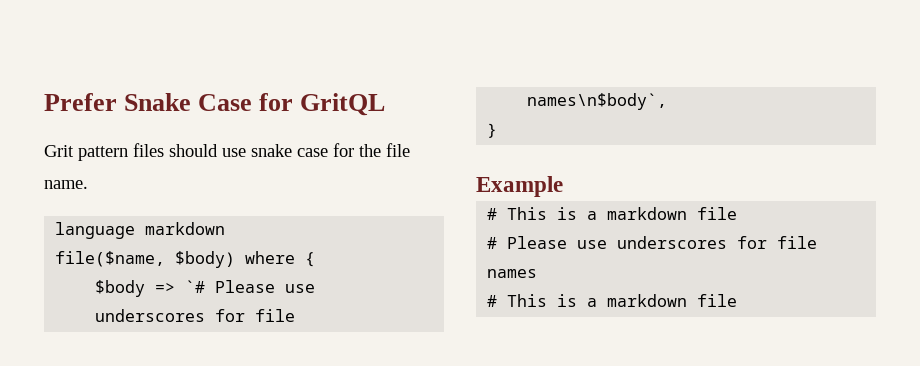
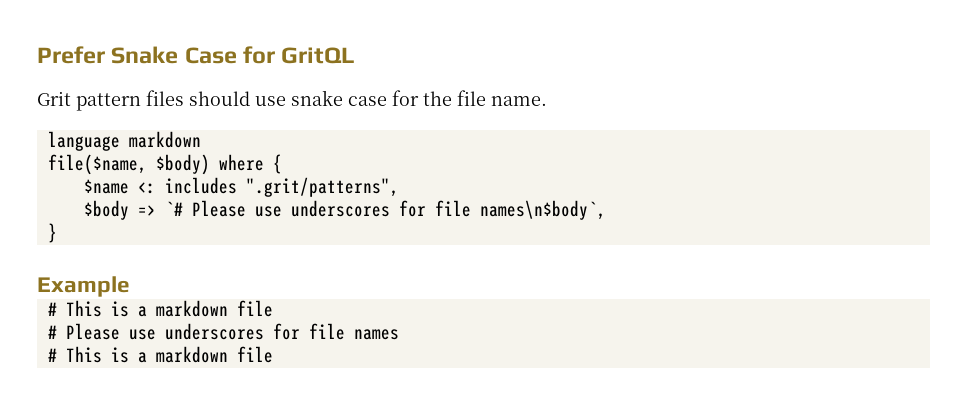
+ $name <: includes ".grit/patterns",

